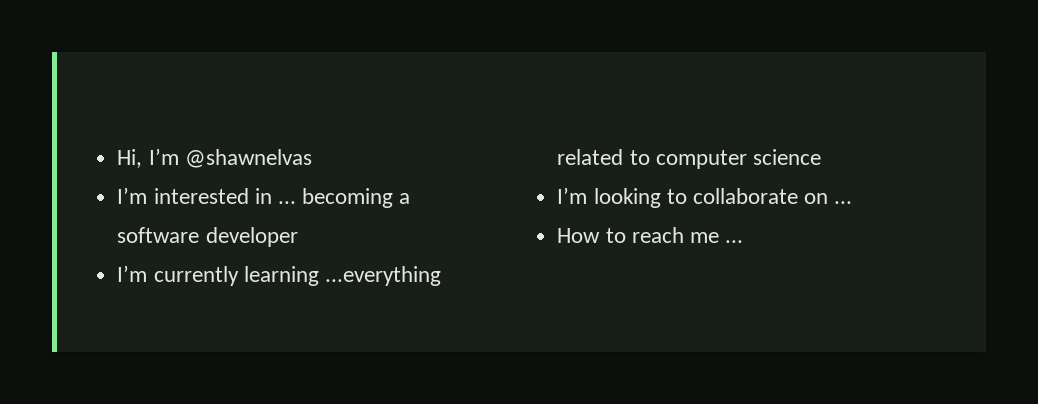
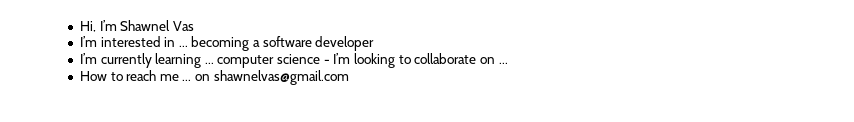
- Hi, I’m @shawnelvas
+ Hi, I’m Shawnel Vas
- I’m currently learning ...everything related to computer science
- I’m looking to collaborate on ...
+ I’m currently learning ... computer science - I’m looking to collaborate on ...
- How to reach me ...
+ How to reach me ... on shawnelvas@gmail.com

